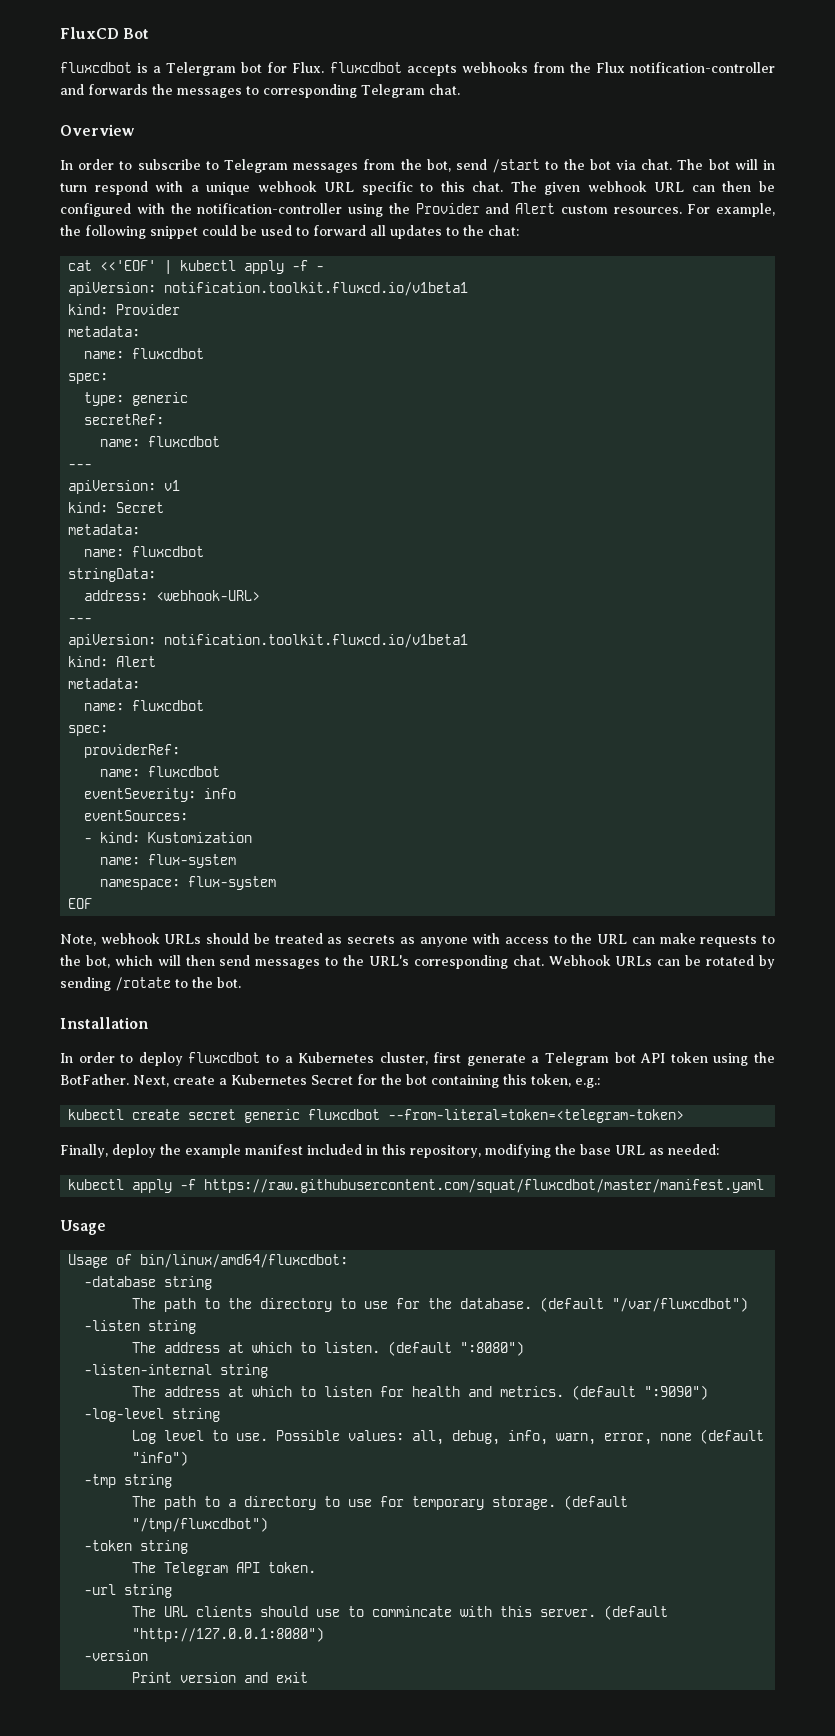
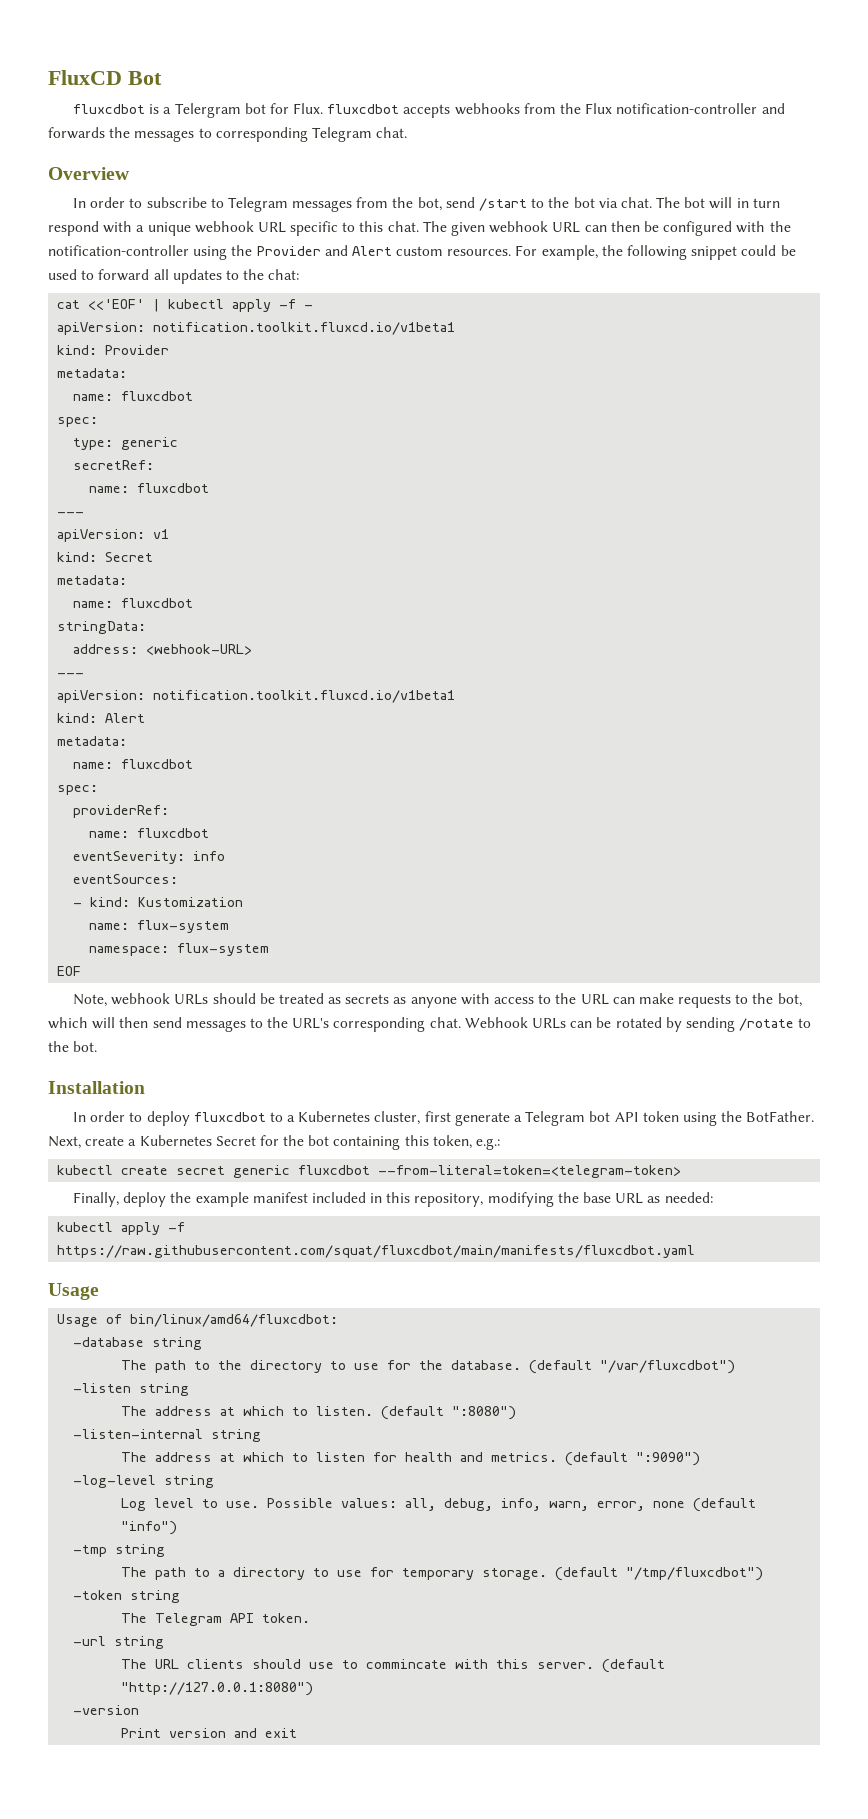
- kubectl apply -f https://raw.githubusercontent.com/squat/fluxcdbot/master/manifest.yaml
+ kubectl apply -f https://raw.githubusercontent.com/squat/fluxcdbot/main/manifests/fluxcdbot.yaml

